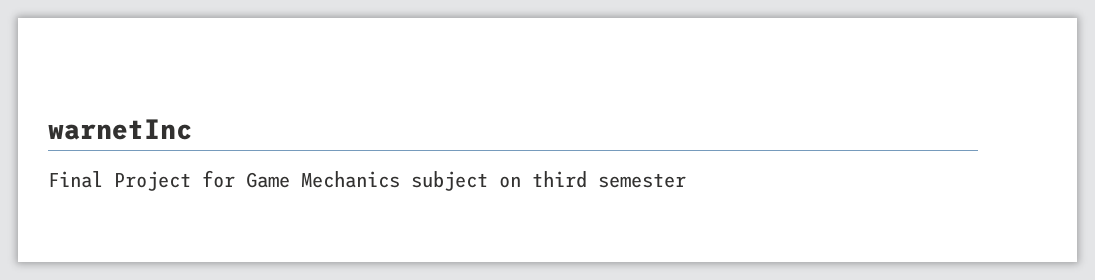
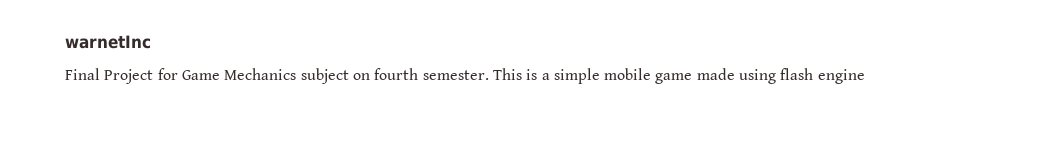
- Final Project for Game Mechanics subject on third semester
+ Final Project for Game Mechanics subject on fourth semester. This is a simple mobile game made using flash engine

